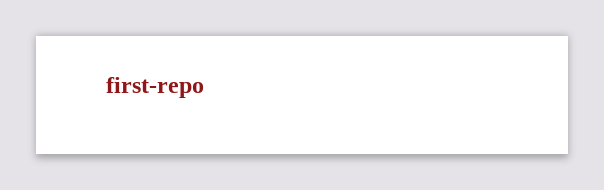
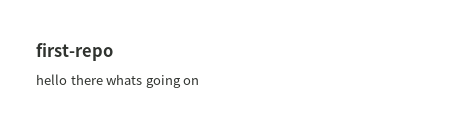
+ hello there whats going on

